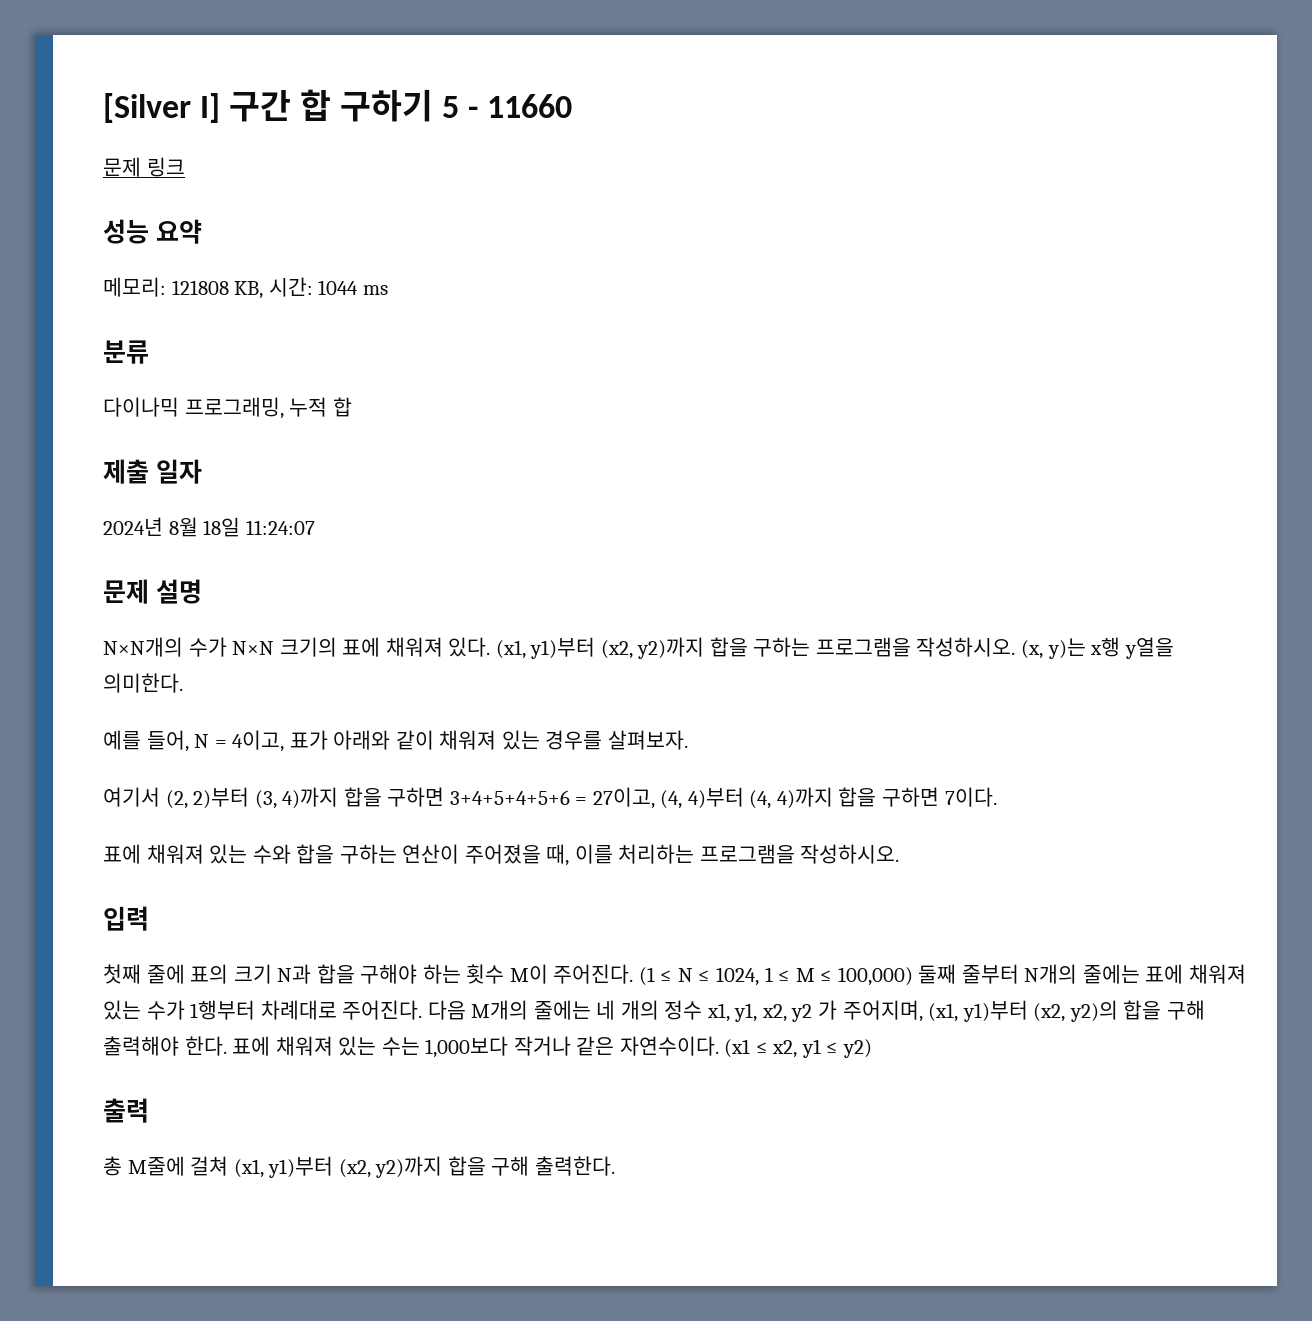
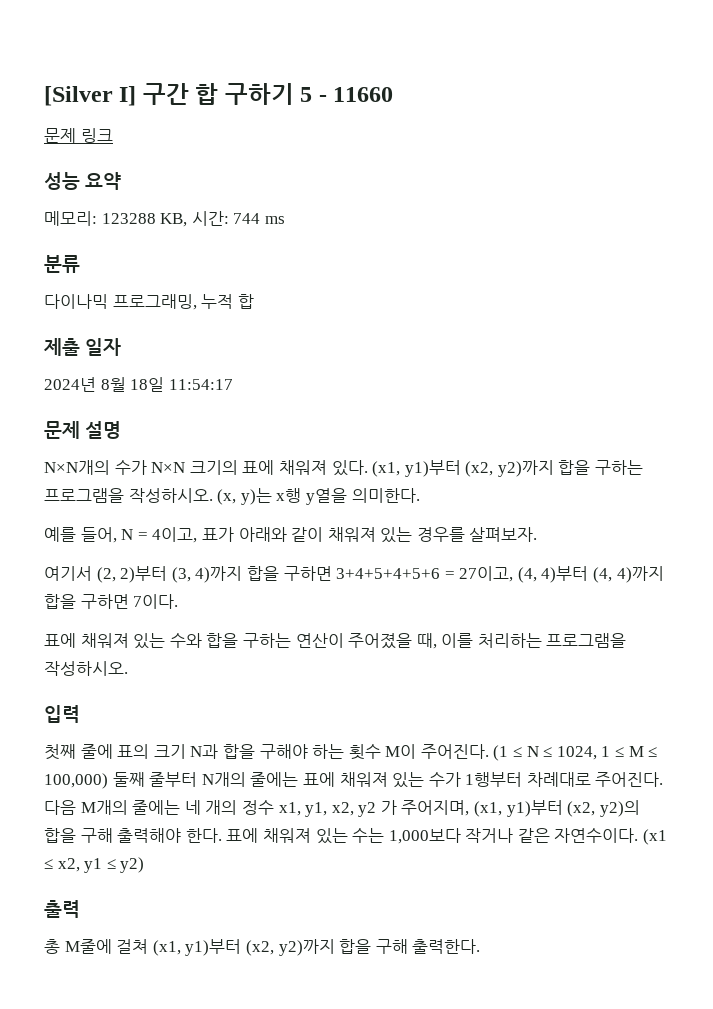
- 메모리: 121808 KB, 시간: 1044 ms
+ 메모리: 123288 KB, 시간: 744 ms
- 2024년 8월 18일 11:24:07
+ 2024년 8월 18일 11:54:17

